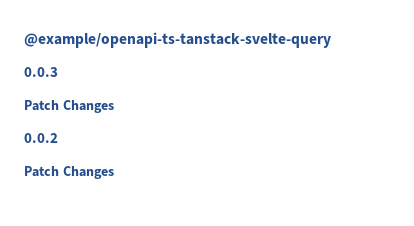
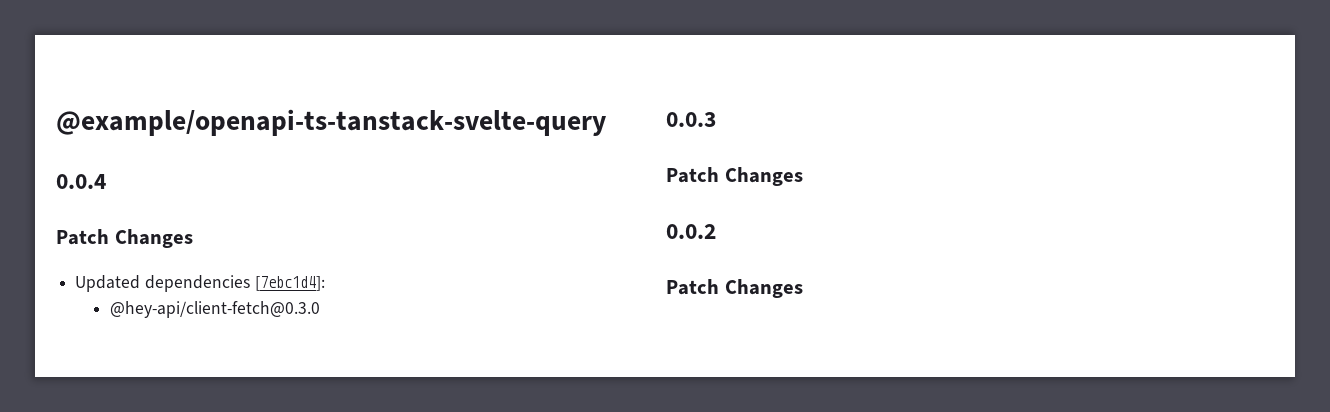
+ 0.0.4
+ Patch Changes
+ Updated dependencies [7ebc1d4]:
+ @hey-api/client-fetch@0.3.0

